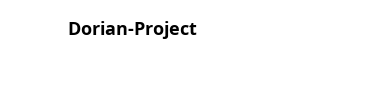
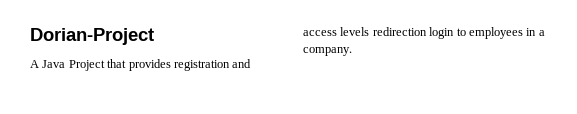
+ A Java Project that provides registration and access levels redirection login to employees in a company.

